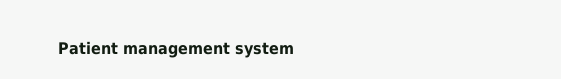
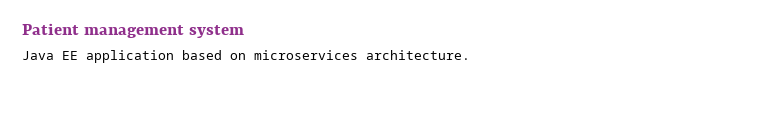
+ Java EE application based on microservices architecture.

